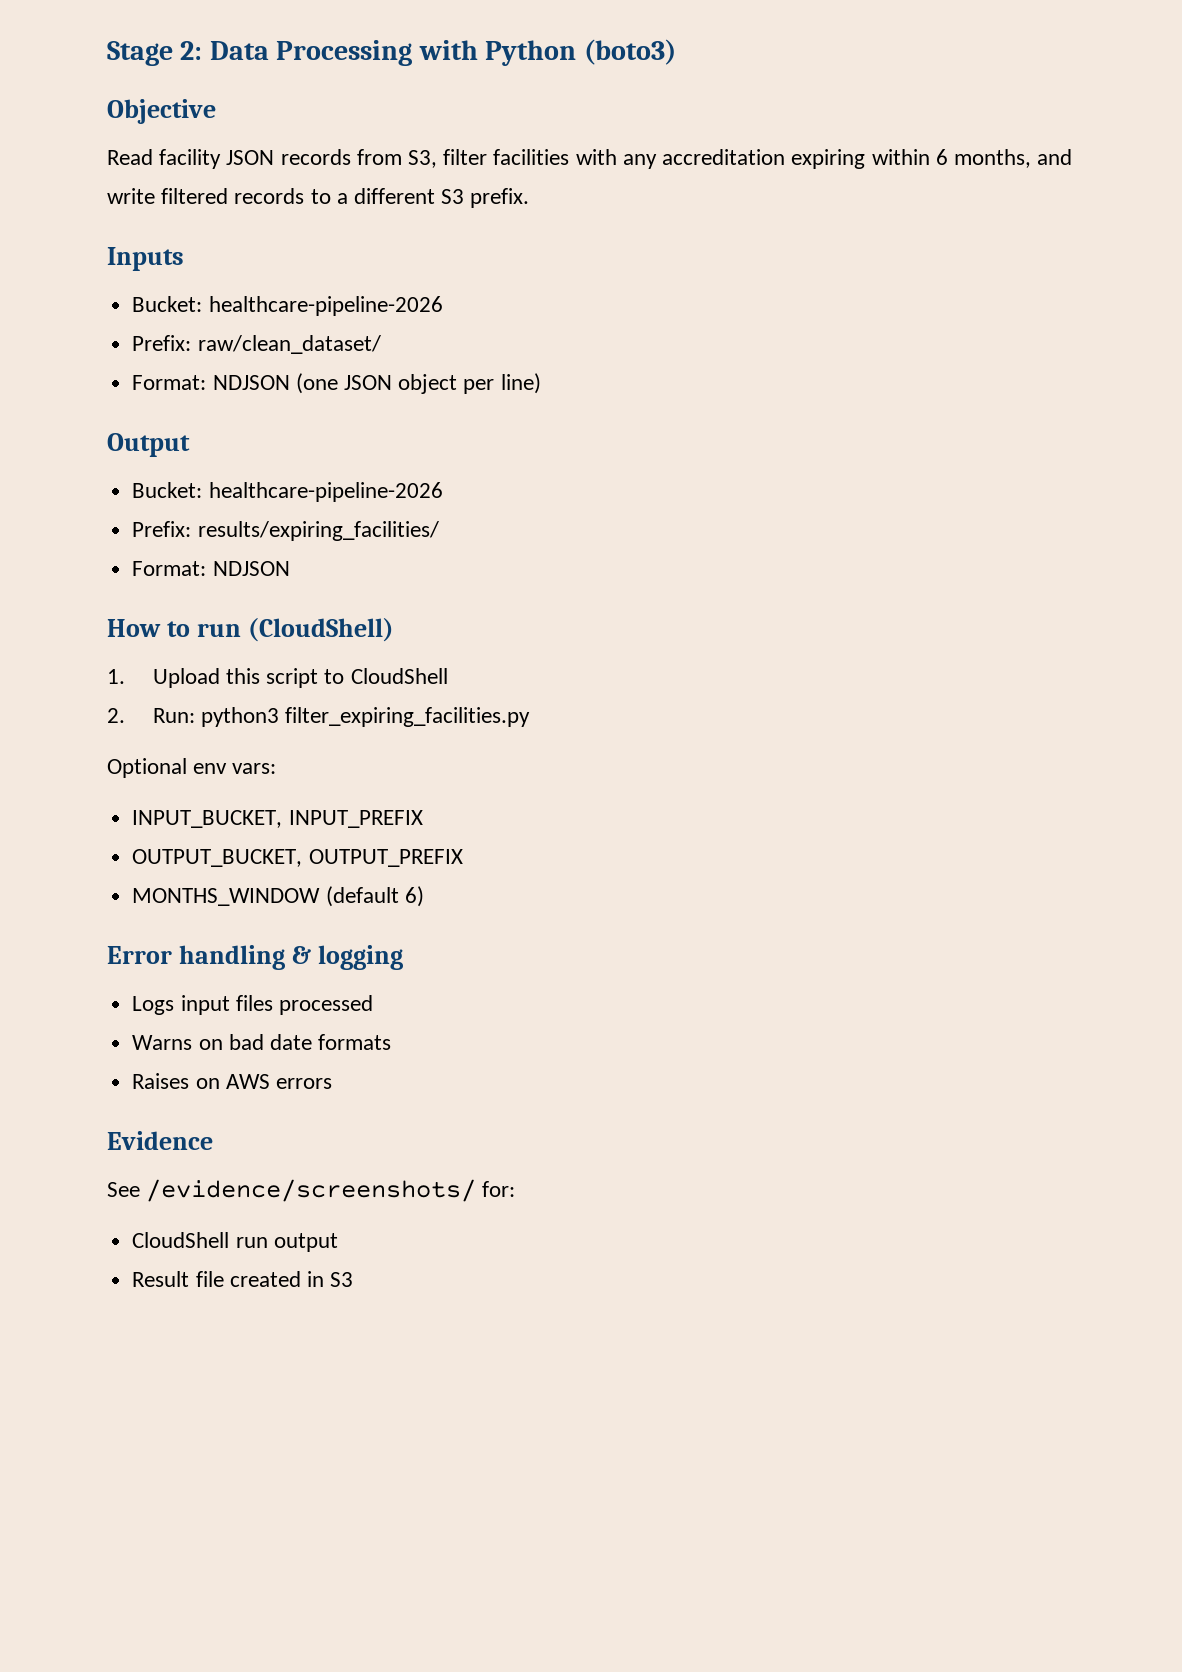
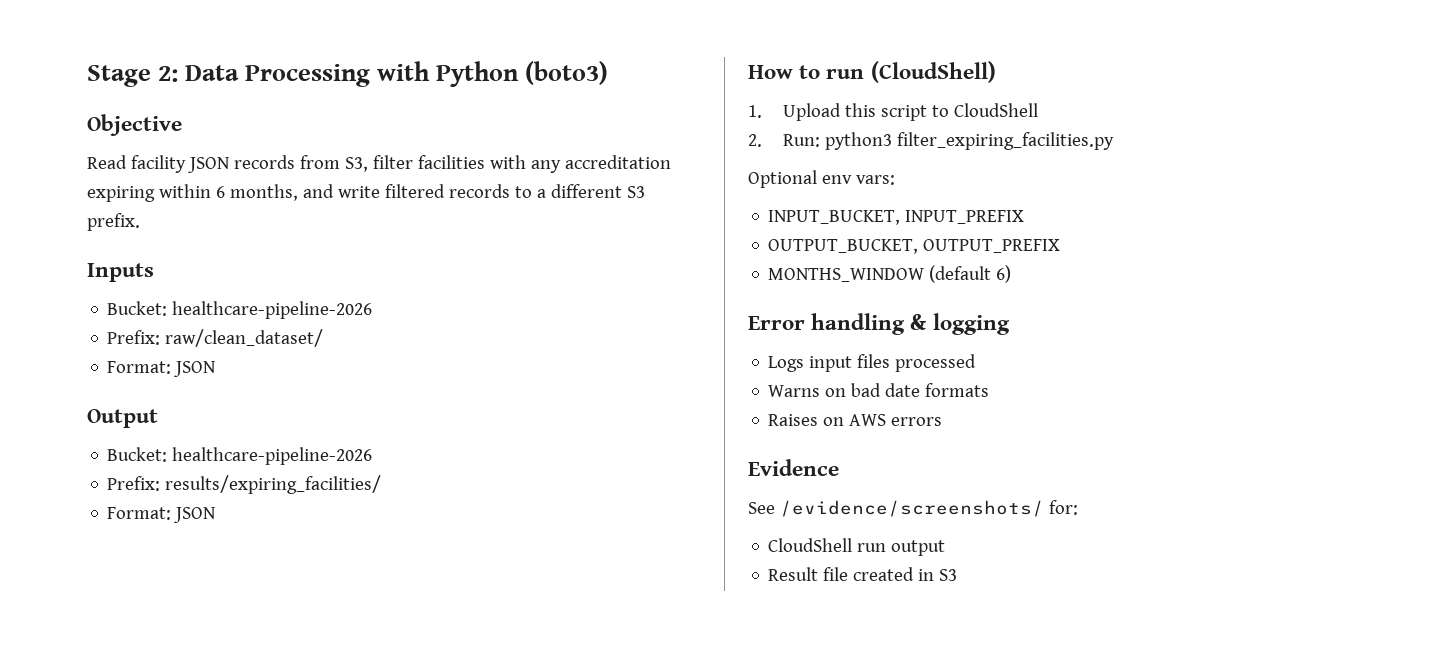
  Prefix: raw/clean_dataset/
- Format: NDJSON (one JSON object per line)
+ Format: JSON
  Prefix: results/expiring_facilities/
- Format: NDJSON
+ Format: JSON

